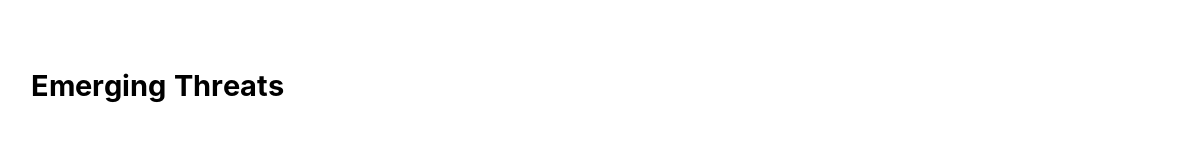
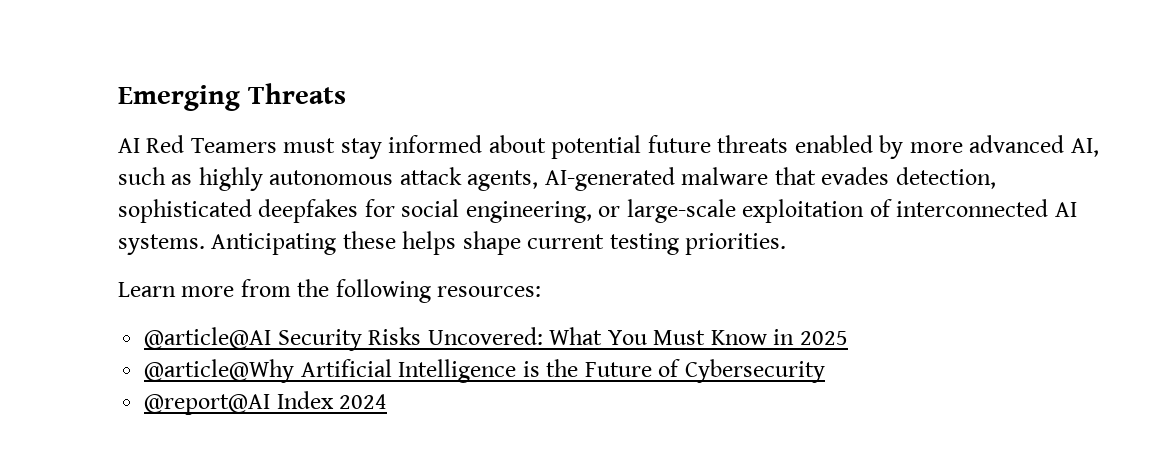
+ AI Red Teamers must stay informed about potential future threats enabled by more advanced AI, such as highly autonomous attack agents, AI-generated malware that evades detection, sophisticated deepfakes for social engineering, or large-scale exploitation of interconnected AI systems. Anticipating these helps shape current testing priorities.
+ Learn more from the following resources:
+ @article@AI Security Risks Uncovered: What You Must Know in 2025
+ @article@Why Artificial Intelligence is the Future of Cybersecurity
+ @report@AI Index 2024

